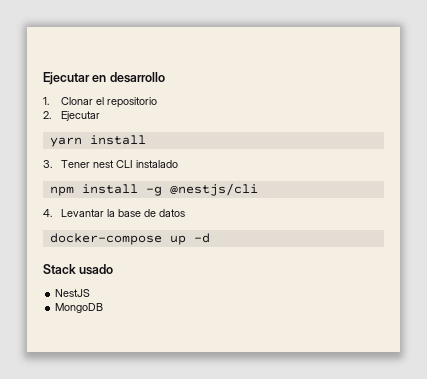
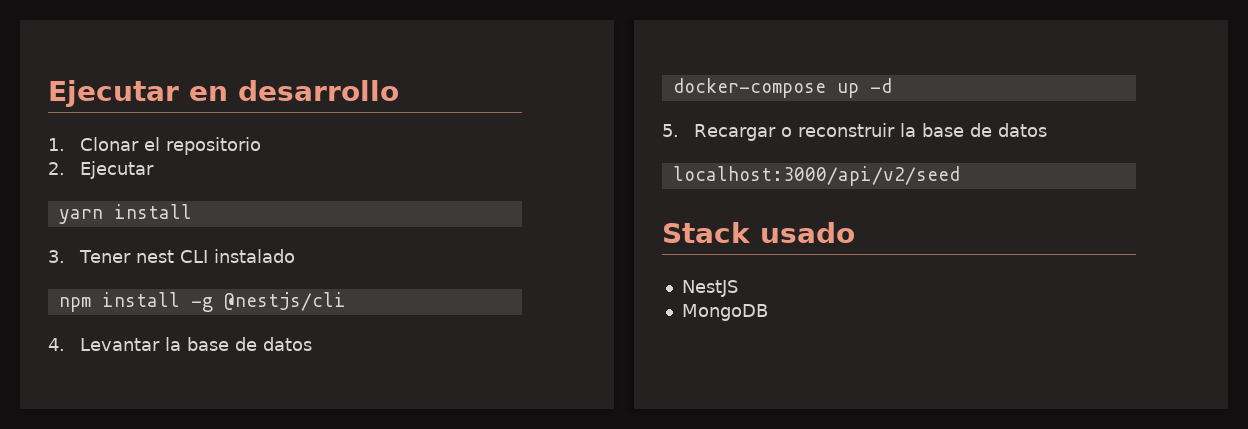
+ 5. Recargar o reconstruir la base de datos
+ localhost:3000/api/v2/seed

